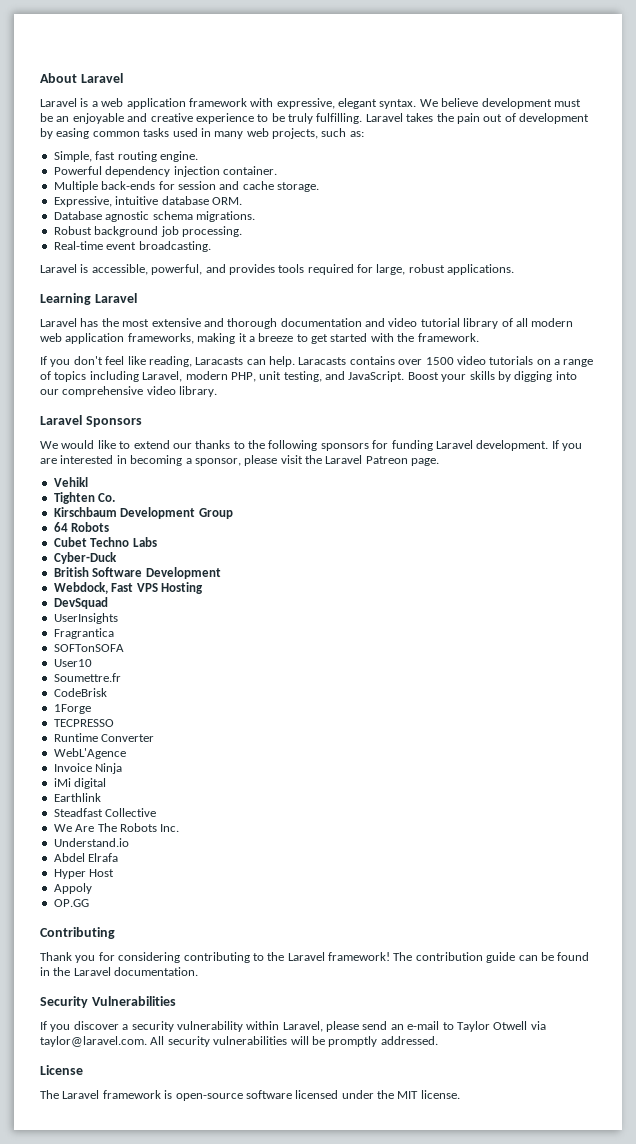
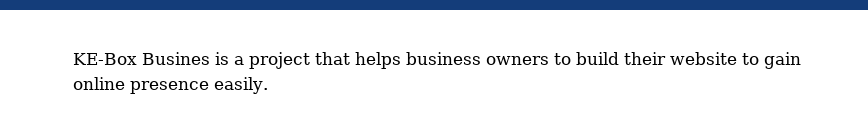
- About Laravel
- Laravel is a web application framework with expressive, elegant syntax. We believe development must be an enjoyable and creative experience to be truly fulfilling. Laravel takes the pain out of development by easing common tasks used in many web projects, such as:
- Simple, fast routing engine.
- Powerful dependency injection container.
- Multiple back-ends for session and cache storage.
- Expressive, intuitive database ORM.
- Database agnostic schema migrations.
- Robust background job processing.
- Real-time event broadcasting.
- Laravel is accessible, powerful, and provides tools required for large, robust applications.
- Learning Laravel
- Laravel has the most extensive and thorough documentation and video tutorial library of all modern web application frameworks, making it a breeze to get started with the framework.
- If you don't feel like reading, Laracasts can help. Laracasts contains over 1500 video tutorials on a range of topics including Laravel, modern PHP, unit testing, and JavaScript. Boost your skills by digging into our comprehensive video library.
- Laravel Sponsors
- We would like to extend our thanks to the following sponsors for funding Laravel development. If you are interested in becoming a sponsor, please visit the Laravel Patreon page.
- Vehikl
- Tighten Co.
- Kirschbaum Development Group
- 64 Robots
- Cubet Techno Labs
- Cyber-Duck
- British Software Development
- Webdock, Fast VPS Hosting
- DevSquad
- UserInsights
- Fragrantica
- SOFTonSOFA
- User10
- Soumettre.fr
- CodeBrisk
- 1Forge
- TECPRESSO
- Runtime Converter
- WebL'Agence
- Invoice Ninja
- iMi digital
- Earthlink
- Steadfast Collective
- We Are The Robots Inc.
- Understand.io
- Abdel Elrafa
- Hyper Host
- Appoly
- OP.GG
- Contributing
- Thank you for considering contributing to the Laravel framework! The contribution guide can be found in the Laravel documentation.
- Security Vulnerabilities
- If you discover a security vulnerability within Laravel, please send an e-mail to Taylor Otwell via taylor@laravel.com. All security vulnerabilities will be promptly addressed.
- License
- The Laravel framework is open-source software licensed under the MIT license.
+ KE-Box Busines is a project that helps business owners to build their website to gain online presence easily.

